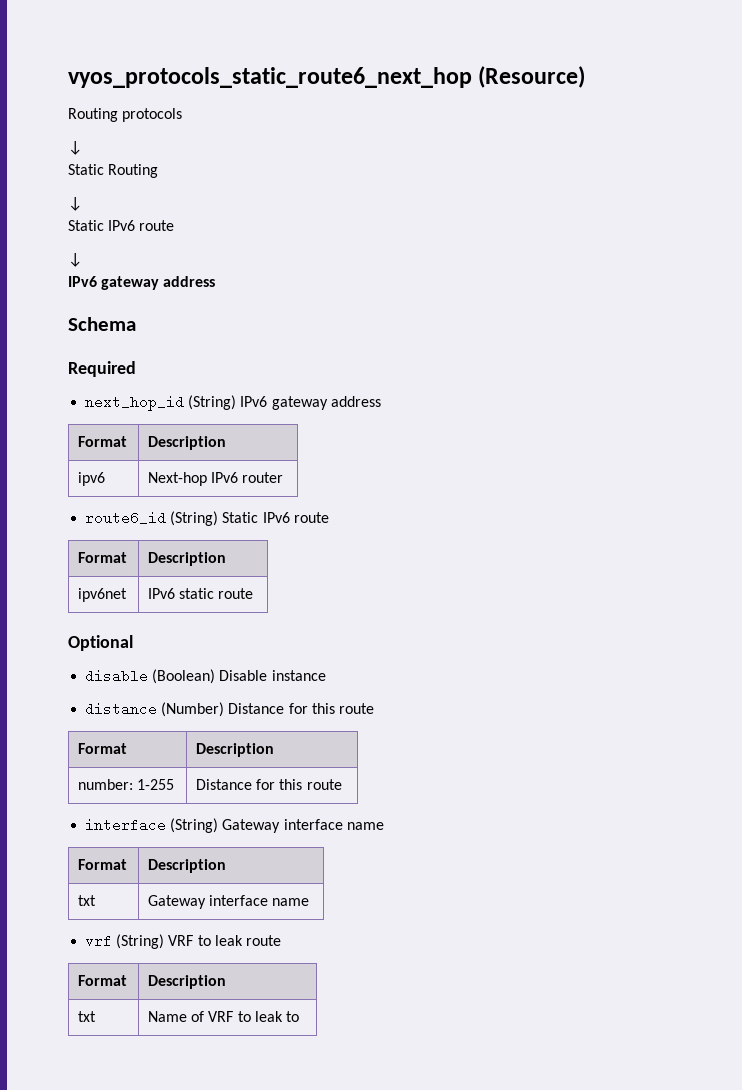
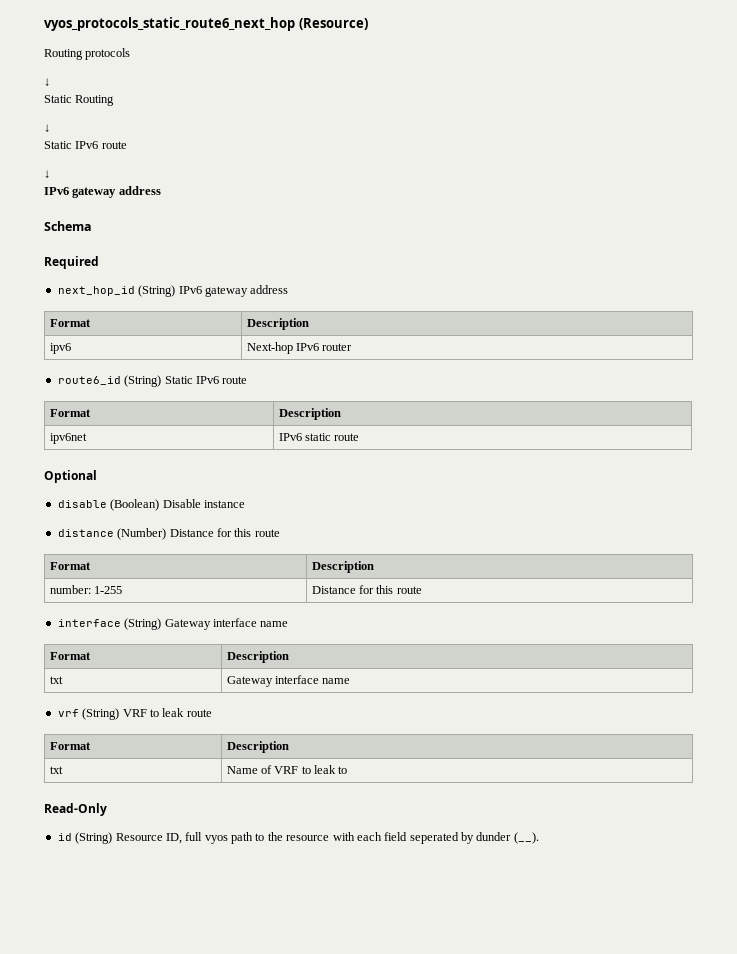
+ Read-Only
+ id (String) Resource ID, full vyos path to the resource with each field seperated by dunder (__).

